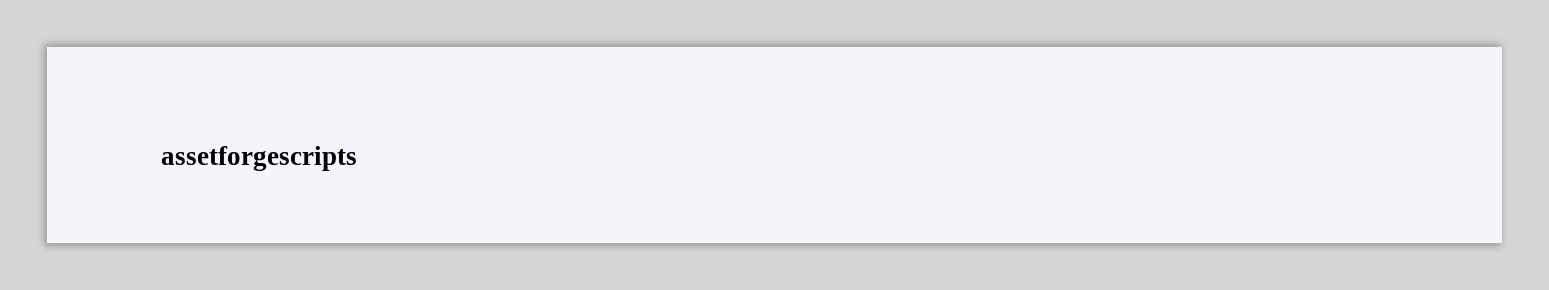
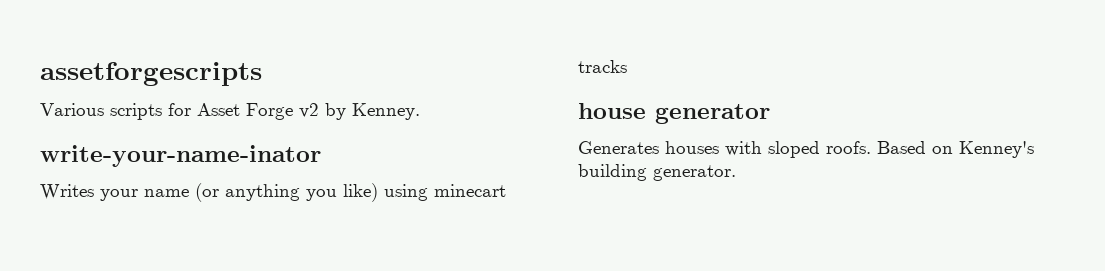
+ Various scripts for Asset Forge v2 by Kenney.
+ write-your-name-inator
+ Writes your name (or anything you like) using minecart tracks
+ house generator
+ Generates houses with sloped roofs. Based on Kenney's building generator.

